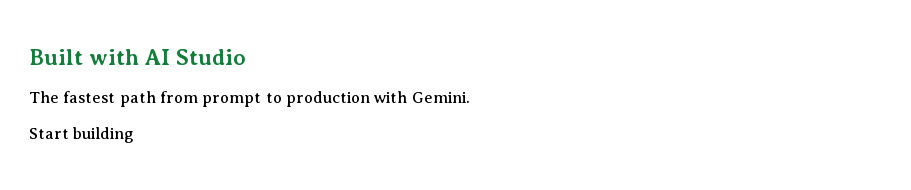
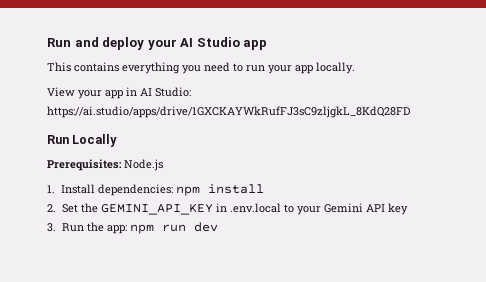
- Built with AI Studio
- The fastest path from prompt to production with Gemini.
- Start building
+ Run and deploy your AI Studio app
+ This contains everything you need to run your app locally.
+ View your app in AI Studio: https://ai.studio/apps/drive/1GXCKAYWkRufFJ3sC9zljgkL_8KdQ28FD
+ Run Locally
+ Prerequisites: Node.js
+ 1. Install dependencies: npm install
+ 2. Set the GEMINI_API_KEY in .env.local to your Gemini API key
+ 3. Run the app: npm run dev

